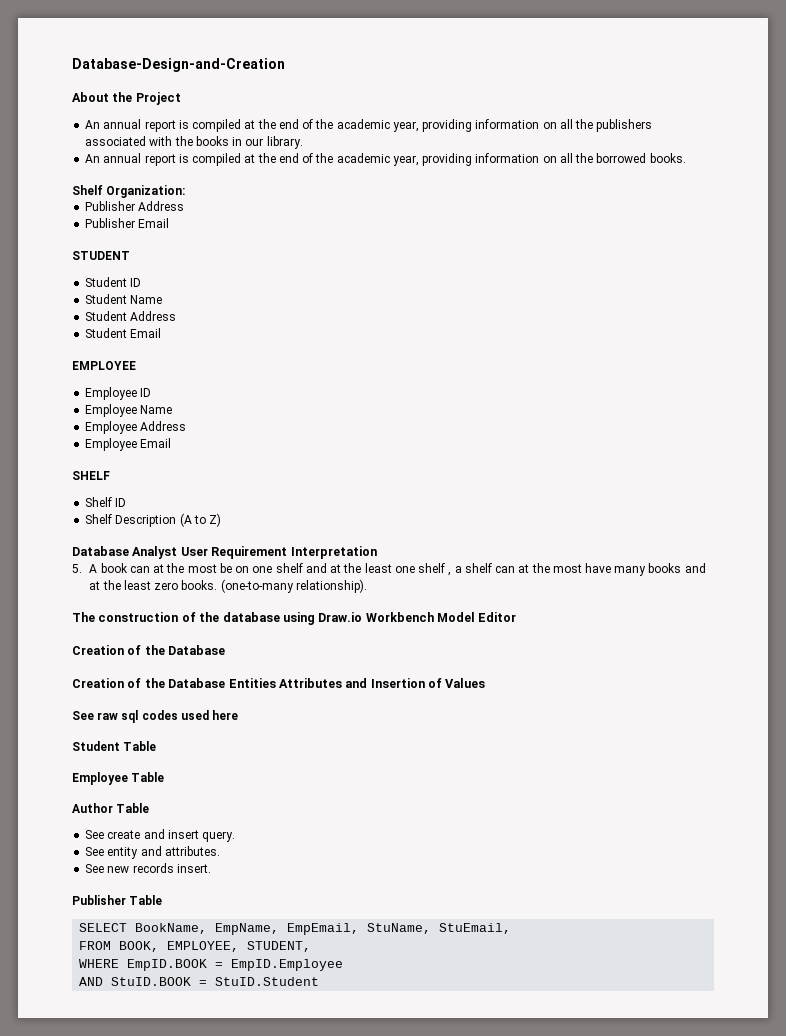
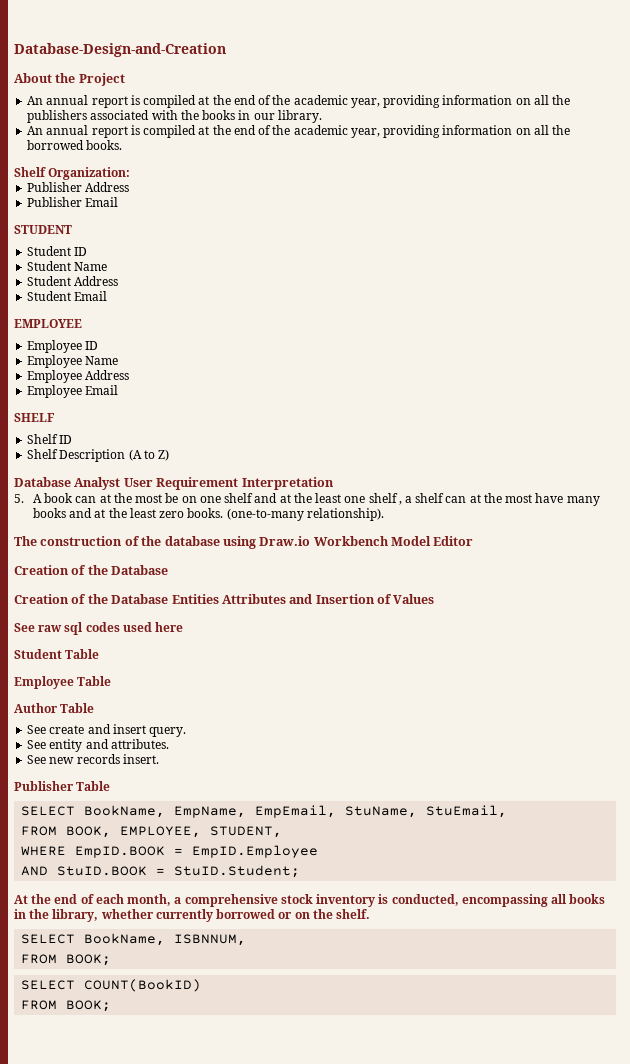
- AND StuID.BOOK = StuID.Student
+ AND StuID.BOOK = StuID.Student;
+ At the end of each month, a comprehensive stock inventory is conducted, encompassing all books in the library, whether currently borrowed or on the shelf.
+ SELECT BookName, ISBNNUM,
+ FROM BOOK;
+ SELECT COUNT(BookID)
+ FROM BOOK;

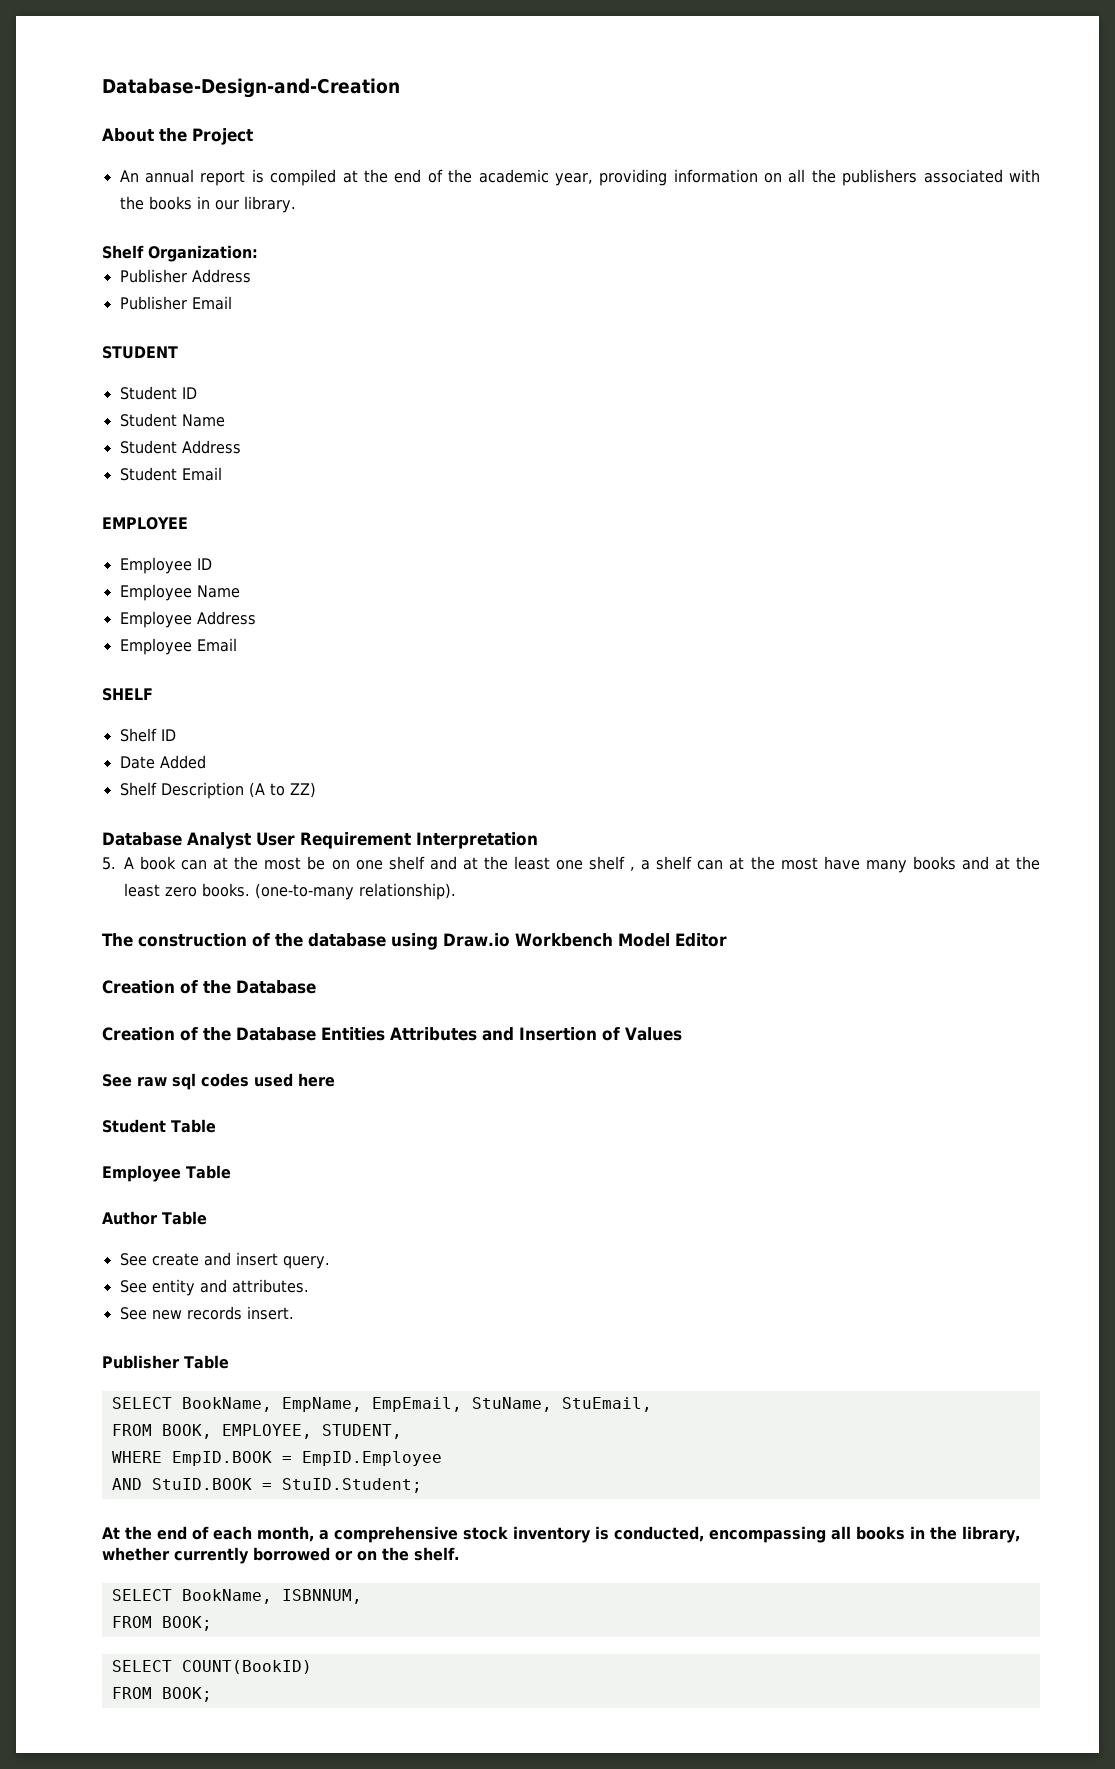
- An annual report is compiled at the end of the academic year, providing information on all the borrowed books.
+ Date Added
- Shelf Description (A to Z)
+ Shelf Description (A to ZZ)

